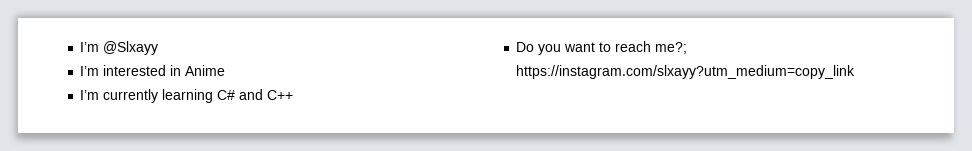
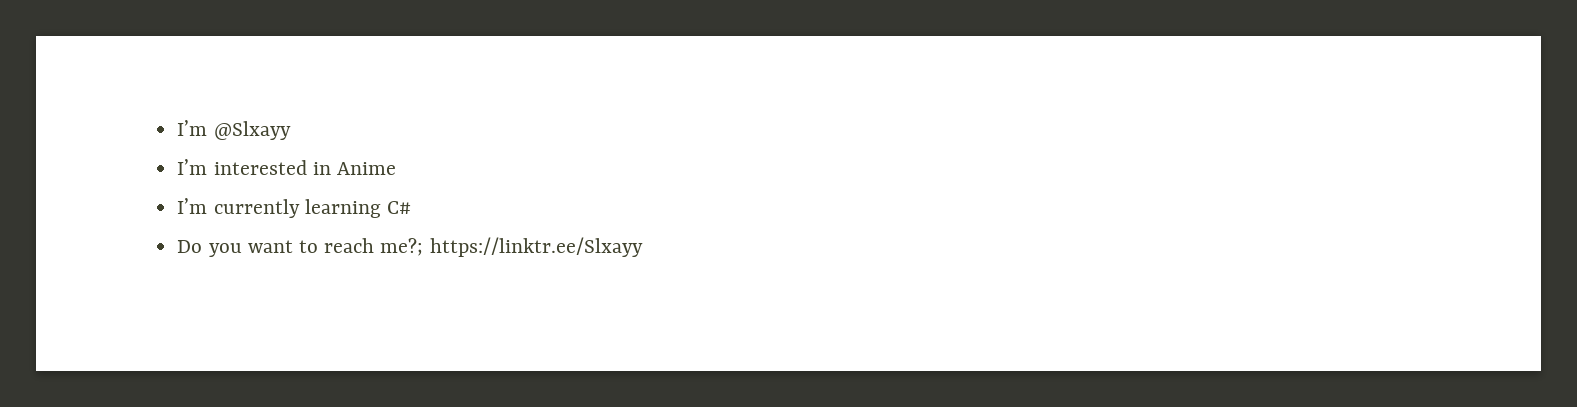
- I’m currently learning C# and C++
+ I’m currently learning C#
- Do you want to reach me?; https://instagram.com/slxayy?utm_medium=copy_link
+ Do you want to reach me?; https://linktr.ee/Slxayy

